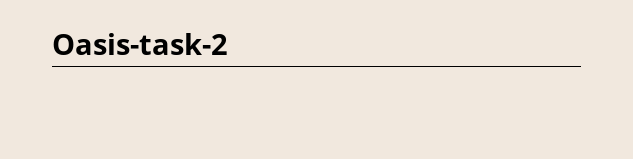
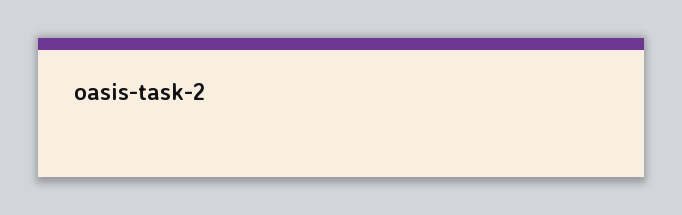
- Oasis-task-2
+ oasis-task-2

